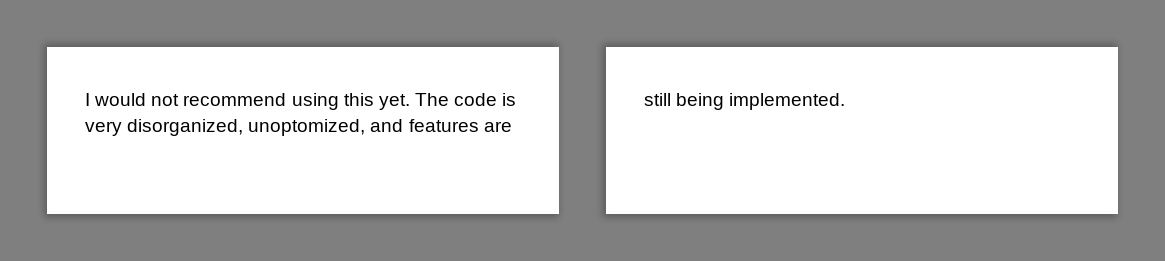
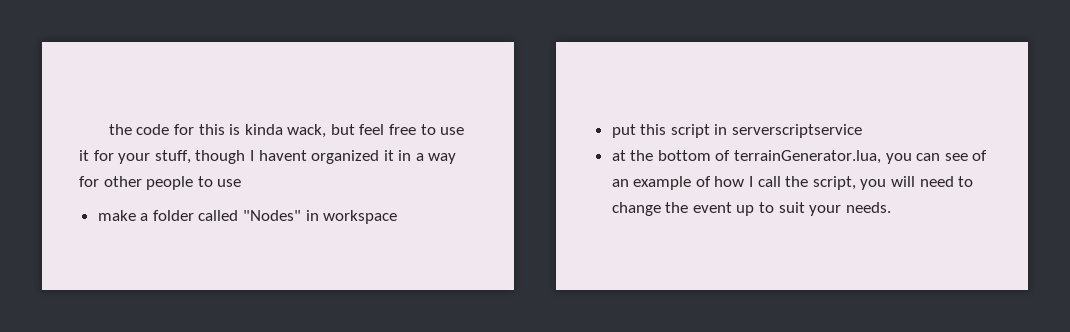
- I would not recommend using this yet. The code is very disorganized, unoptomized, and features are still being implemented.
+ the code for this is kinda wack, but feel free to use it for your stuff, though I havent organized it in a way for other people to use
+ make a folder called "Nodes" in workspace
+ put this script in serverscriptservice
+ at the bottom of terrainGenerator.lua, you can see of an example of how I call the script, you will need to change the event up to suit your needs.

